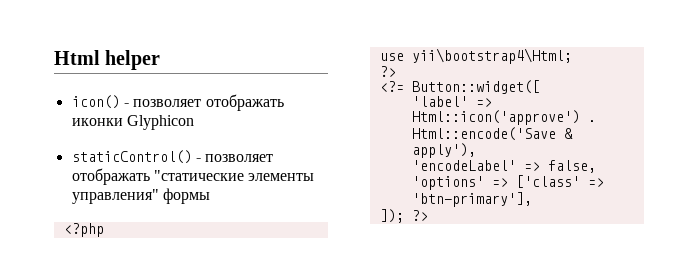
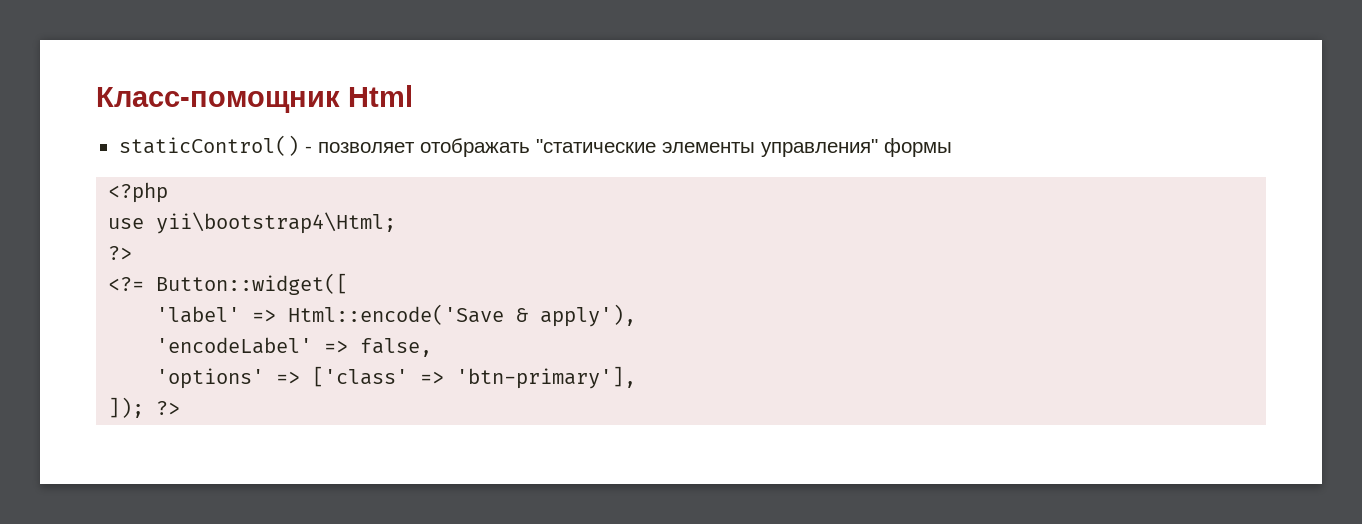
- Html helper
- icon() - позволяет отображать иконки Glyphicon
+ Класс-помощник Html
- 'label' => Html::icon('approve') . Html::encode('Save & apply'),
+ 'label' => Html::encode('Save & apply'),

